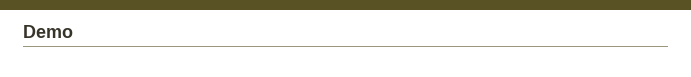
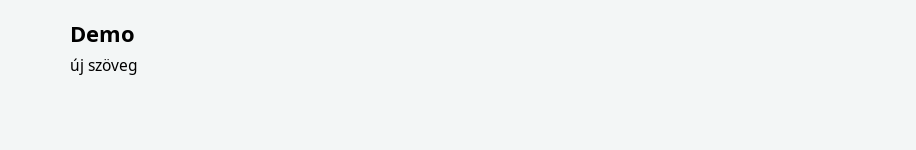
+ új szöveg

